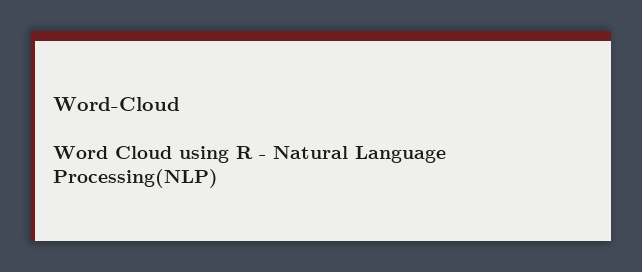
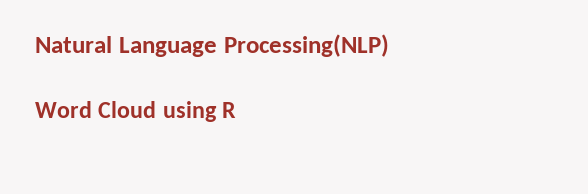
- Word-Cloud
+ Natural Language Processing(NLP)
- Word Cloud using R - Natural Language Processing(NLP)
+ Word Cloud using R

